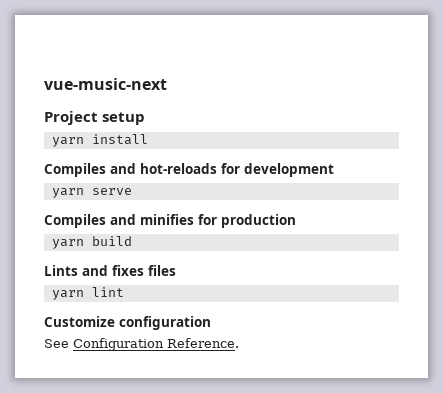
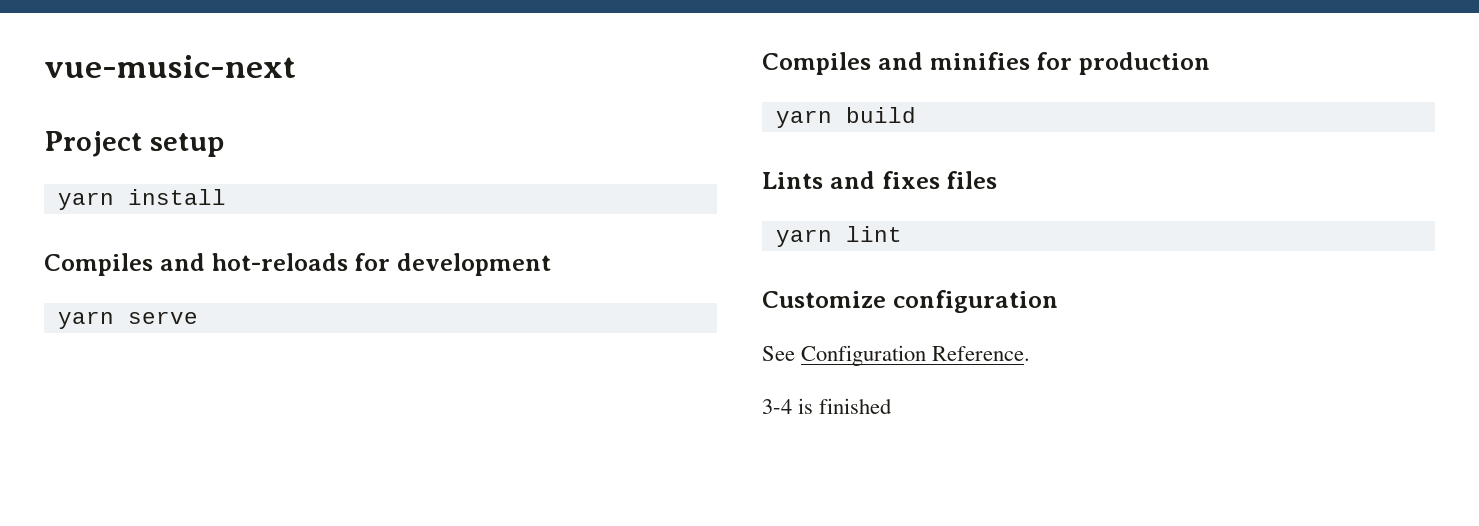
+ 3-4 is finished

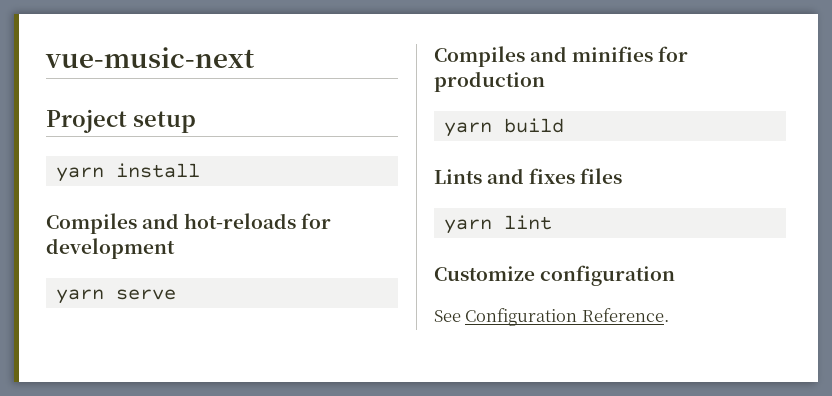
- 3-4 is finished

